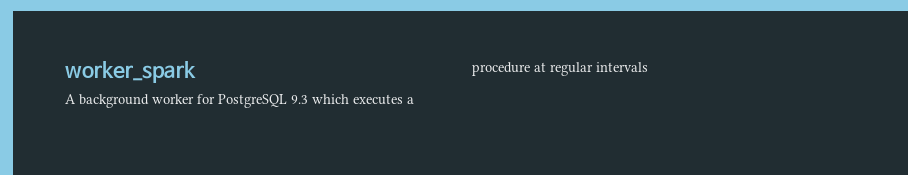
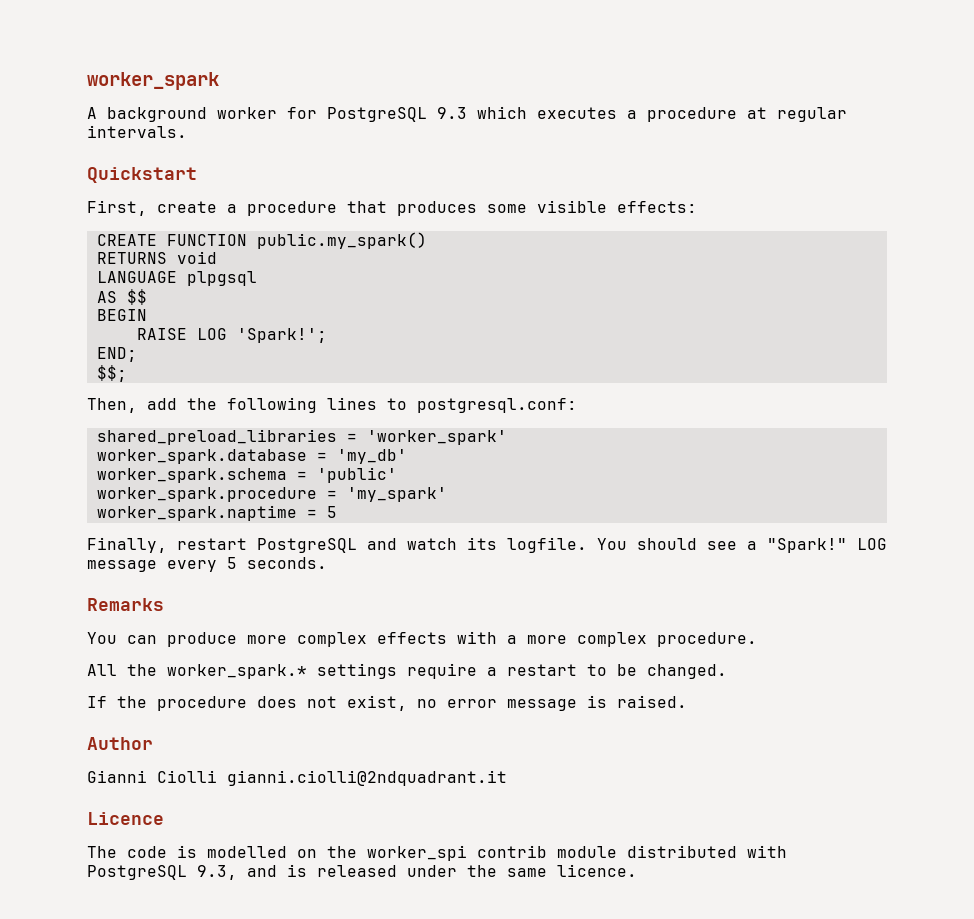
- A background worker for PostgreSQL 9.3 which executes a procedure at regular intervals
+ A background worker for PostgreSQL 9.3 which executes a procedure at regular intervals.
+ Quickstart
+ First, create a procedure that produces some visible effects:
+ CREATE FUNCTION public.my_spark()
+ RETURNS void
+ LANGUAGE plpgsql
+ AS $$
+ BEGIN
+ RAISE LOG 'Spark!';
+ END;
+ $$;
+ Then, add the following lines to postgresql.conf:
+ shared_preload_libraries = 'worker_spark'
+ worker_spark.database = 'my_db'
+ worker_spark.schema = 'public'
+ worker_spark.procedure = 'my_spark'
+ worker_spark.naptime = 5
+ Finally, restart PostgreSQL and watch its logfile. You should see a "Spark!" LOG message every 5 seconds.
+ Remarks
+ You can produce more complex effects with a more complex procedure.
+ All the worker_spark.* settings require a restart to be changed.
+ If the procedure does not exist, no error message is raised.
+ Author
+ Gianni Ciolli gianni.ciolli@2ndquadrant.it
+ Licence
+ The code is modelled on the worker_spi contrib module distributed with PostgreSQL 9.3, and is released under the same licence.

